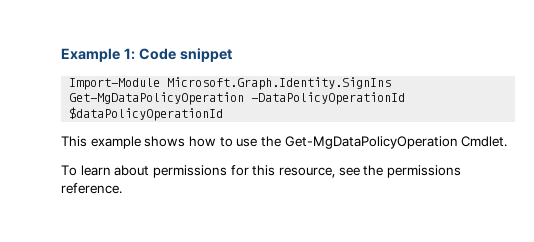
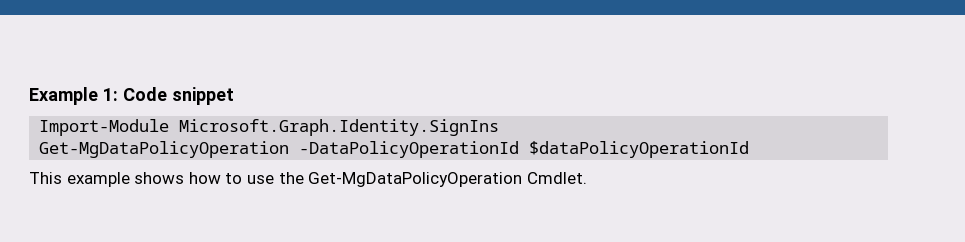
- To learn about permissions for this resource, see the permissions reference.

